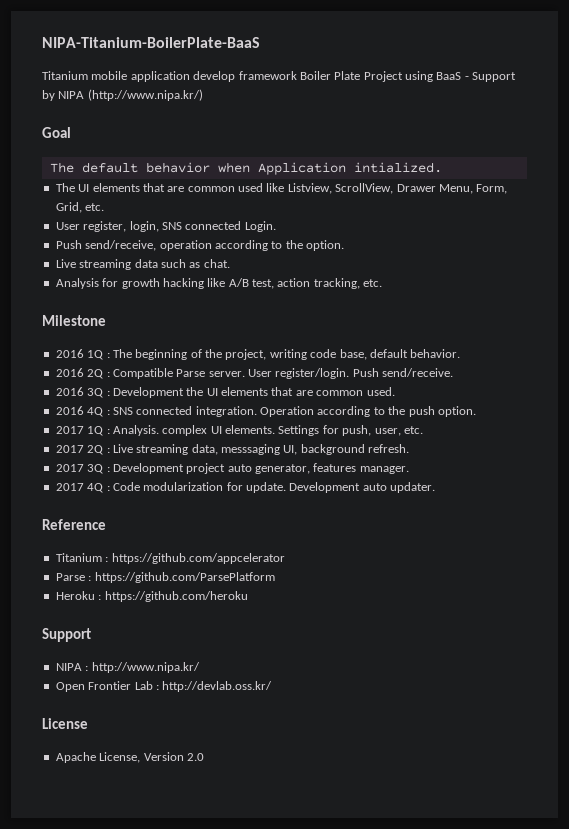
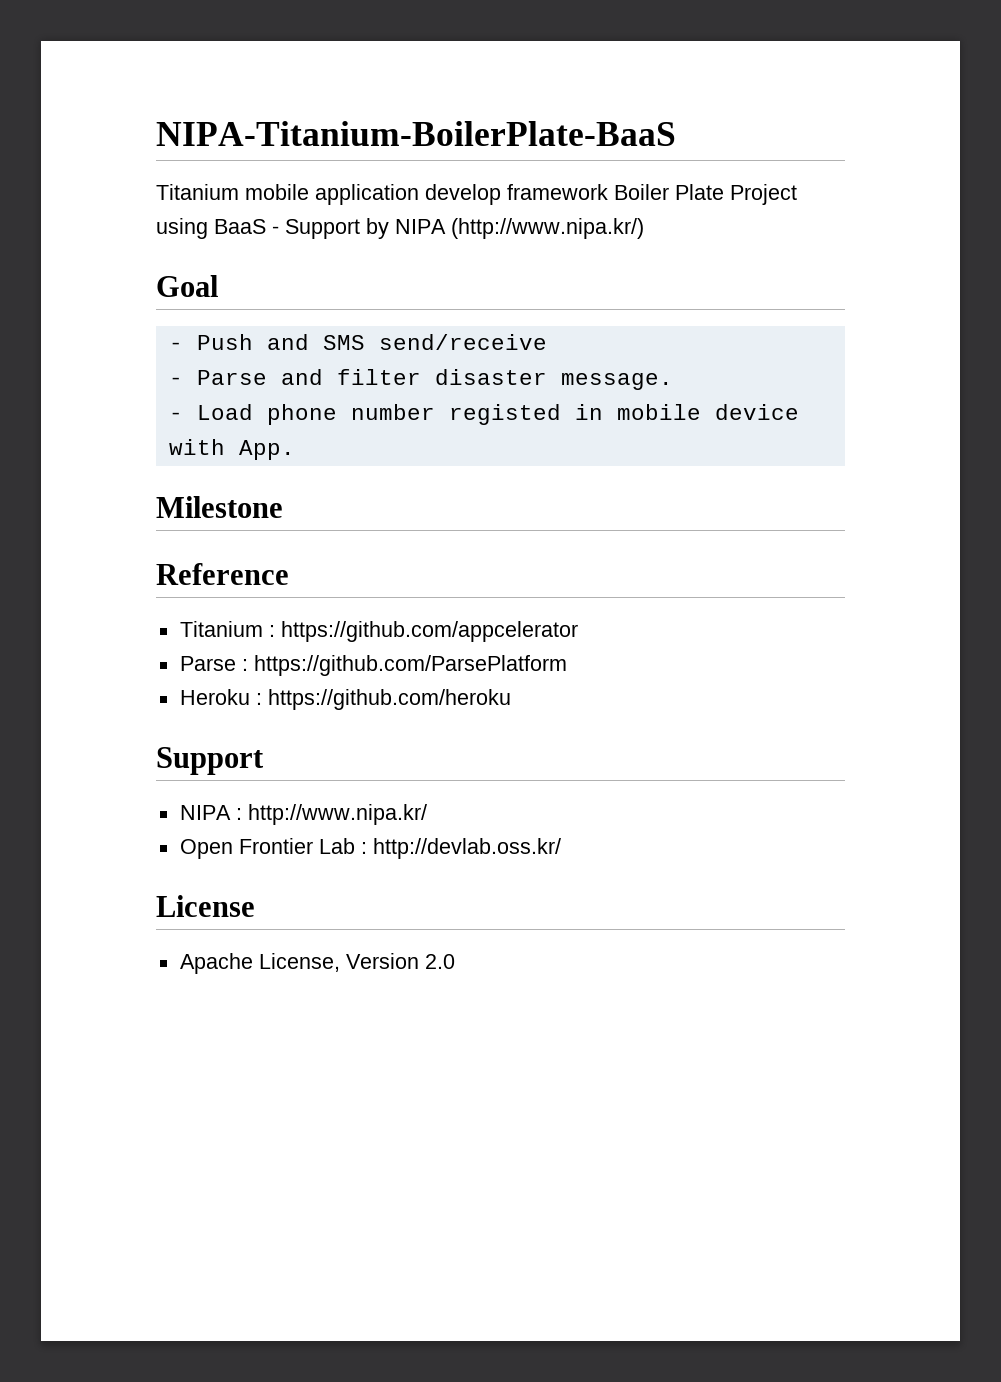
- The default behavior when Application intialized.
- The UI elements that are common used like Listview, ScrollView, Drawer Menu, Form, Grid, etc.
- User register, login, SNS connected Login.
- Push send/receive, operation according to the option.
- Live streaming data such as chat.
- Analysis for growth hacking like A/B test, action tracking, etc.
+ - Push and SMS send/receive
+ - Parse and filter disaster message.
+ - Load phone number registed in mobile device with App.
  Milestone
- 2016 1Q : The beginning of the project, writing code base, default behavior.
- 2016 2Q : Compatible Parse server. User register/login. Push send/receive.
- 2016 3Q : Development the UI elements that are common used.
- 2016 4Q : SNS connected integration. Operation according to the push option.
- 2017 1Q : Analysis. complex UI elements. Settings for push, user, etc.
- 2017 2Q : Live streaming data, messsaging UI, background refresh.
- 2017 3Q : Development project auto generator, features manager.
- 2017 4Q : Code modularization for update. Development auto updater.

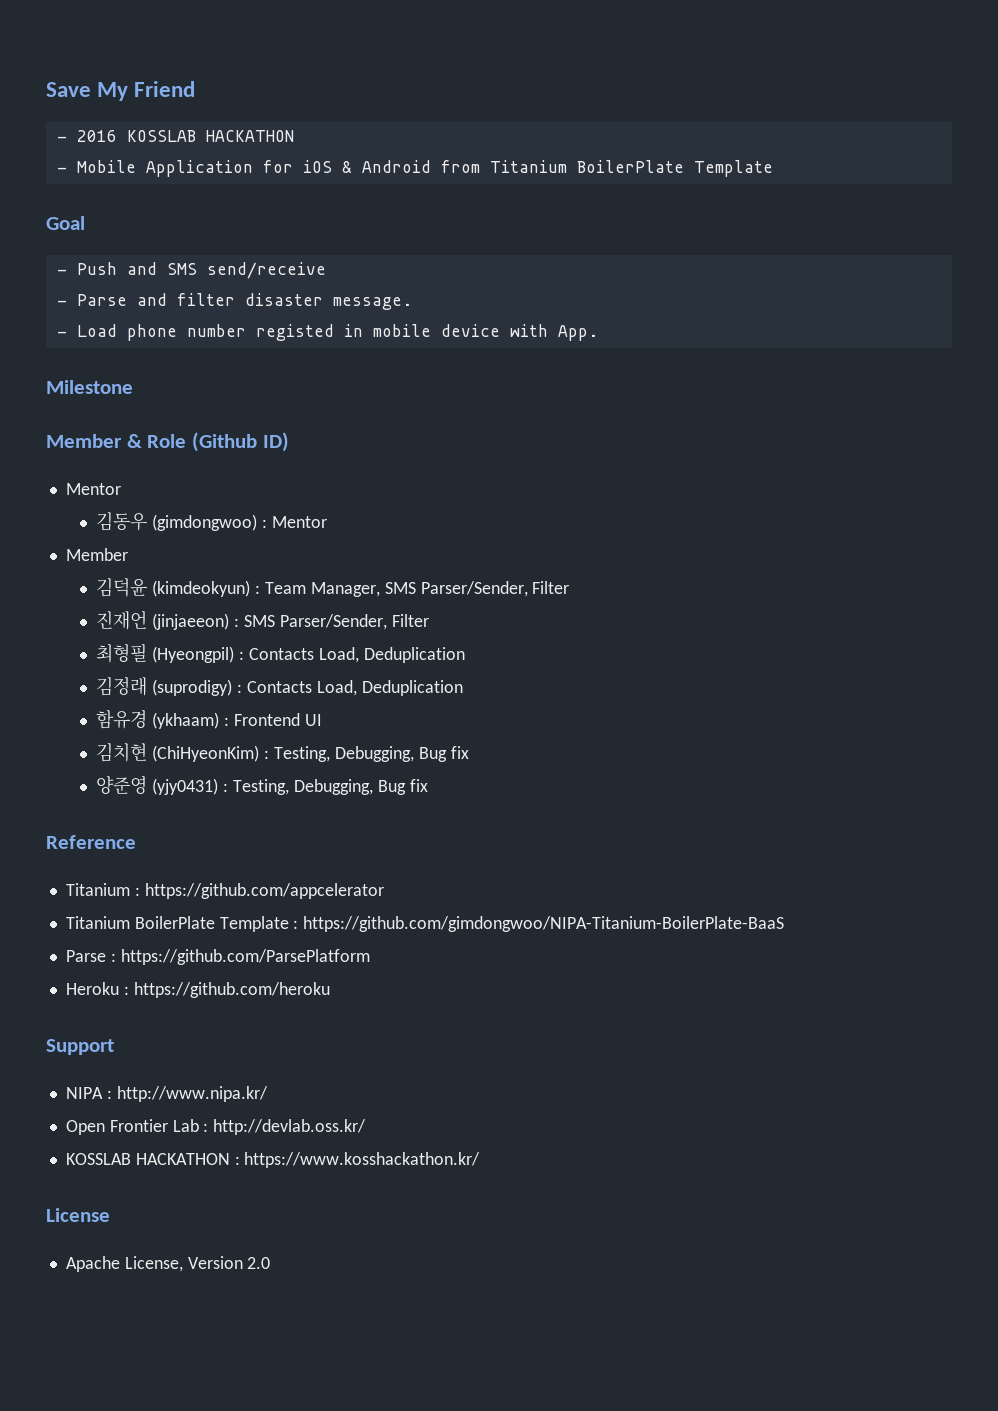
- NIPA-Titanium-BoilerPlate-BaaS
- Titanium mobile application develop framework Boiler Plate Project using BaaS - Support by NIPA (http://www.nipa.kr/)
+ Save My Friend
+ - 2016 KOSSLAB HACKATHON
+ - Mobile Application for iOS & Android from Titanium BoilerPlate Template
+ Member & Role (Github ID)
+ Mentor
+ 김동우 (gimdongwoo) : Mentor
+ Member
+ 김덕윤 (kimdeokyun) : Team Manager, SMS Parser/Sender, Filter
+ 진재언 (jinjaeeon) : SMS Parser/Sender, Filter
+ 최형필 (Hyeongpil) : Contacts Load, Deduplication
+ 김정래 (suprodigy) : Contacts Load, Deduplication
+ 함유경 (ykhaam) : Frontend UI
+ 김치현 (ChiHyeonKim) : Testing, Debugging, Bug fix
+ 양준영 (yjy0431) : Testing, Debugging, Bug fix
+ Titanium BoilerPlate Template : https://github.com/gimdongwoo/NIPA-Titanium-BoilerPlate-BaaS
+ KOSSLAB HACKATHON : https://www.kosshackathon.kr/

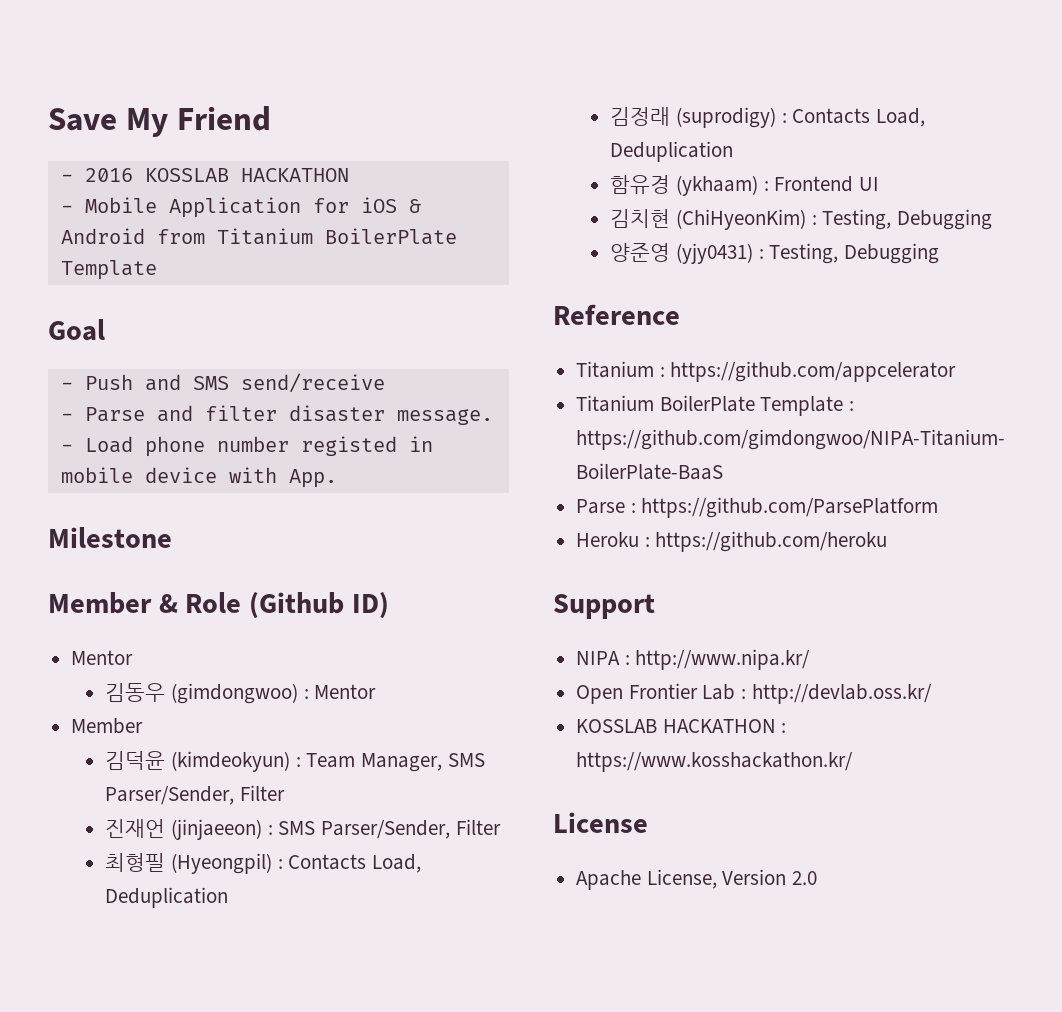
- 김치현 (ChiHyeonKim) : Testing, Debugging, Bug fix
+ 김치현 (ChiHyeonKim) : Testing, Debugging
- 양준영 (yjy0431) : Testing, Debugging, Bug fix
+ 양준영 (yjy0431) : Testing, Debugging

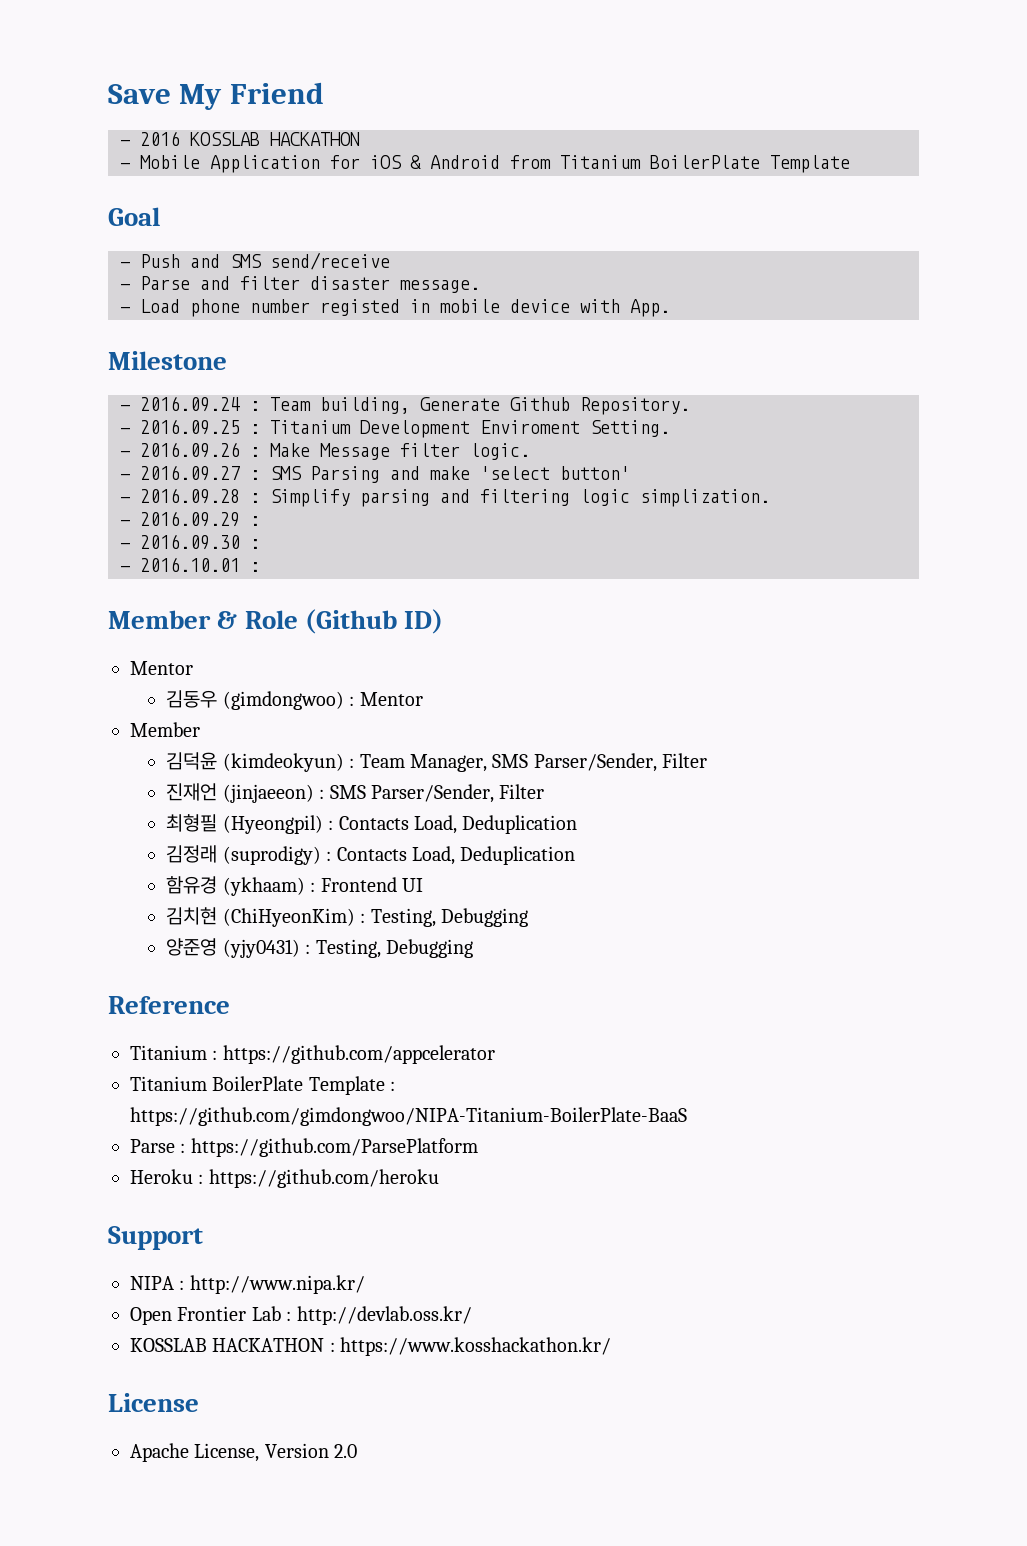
+ - 2016.09.24 : Team building, Generate Github Repository.
+ - 2016.09.25 : Titanium Development Enviroment Setting.
+ - 2016.09.26 : Make Message filter logic.
+ - 2016.09.27 : SMS Parsing and make 'select button'
+ - 2016.09.28 : Simplify parsing and filtering logic simplization.
+ - 2016.09.29 :
+ - 2016.09.30 :
+ - 2016.10.01 :

